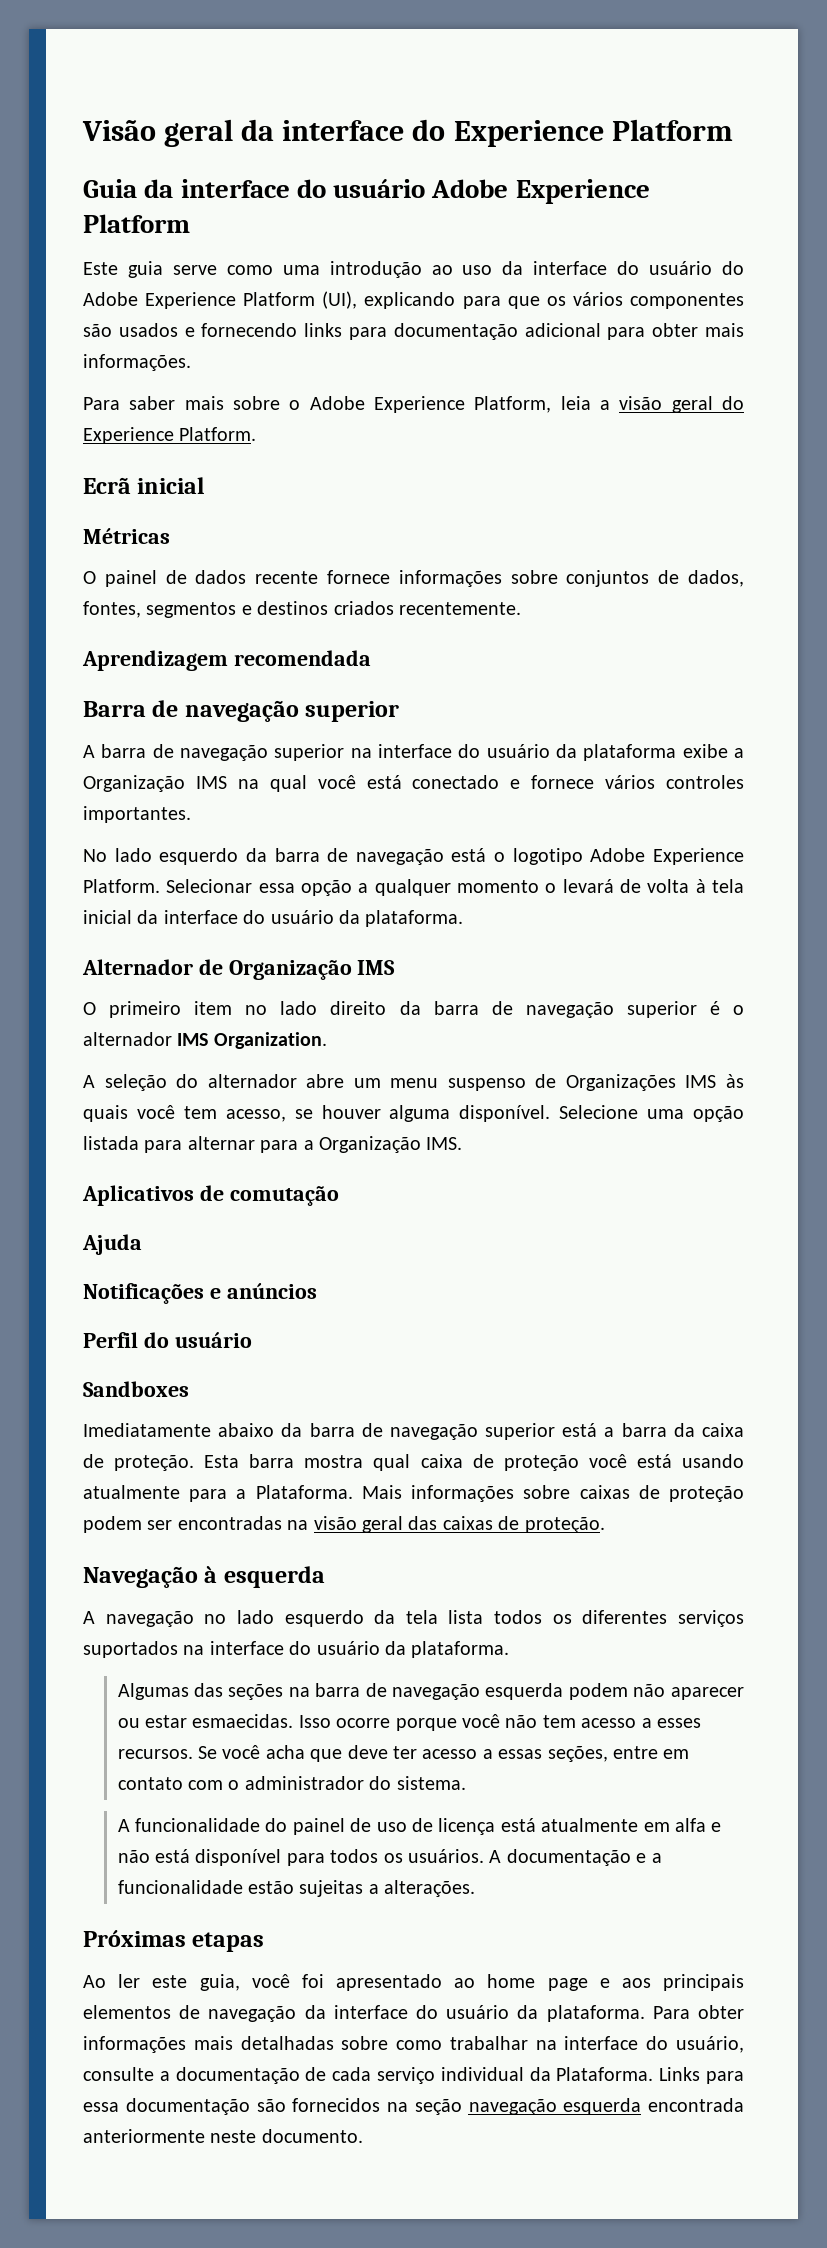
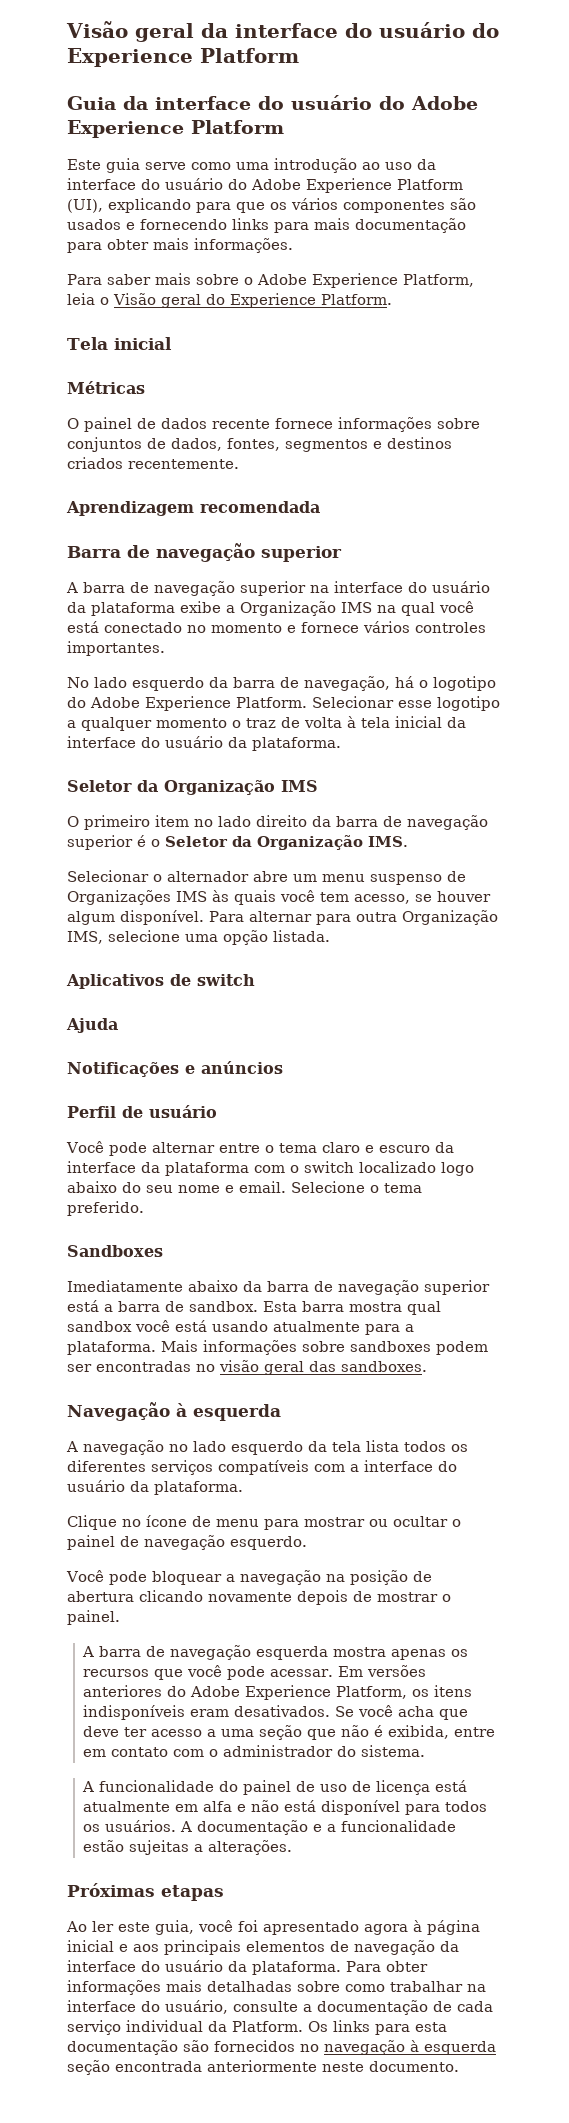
- Visão geral da interface do Experience Platform
+ Visão geral da interface do usuário do Experience Platform
- Guia da interface do usuário Adobe Experience Platform
+ Guia da interface do usuário do Adobe Experience Platform
- Este guia serve como uma introdução ao uso da interface do usuário do Adobe Experience Platform (UI), explicando para que os vários componentes são usados e fornecendo links para documentação adicional para obter mais informações.
+ Este guia serve como uma introdução ao uso da interface do usuário do Adobe Experience Platform (UI), explicando para que os vários componentes são usados e fornecendo links para mais documentação para obter mais informações.
- Para saber mais sobre o Adobe Experience Platform, leia a visão geral do Experience Platform.
+ Para saber mais sobre o Adobe Experience Platform, leia o Visão geral do Experience Platform.
- Ecrã inicial
+ Tela inicial
- A barra de navegação superior na interface do usuário da plataforma exibe a Organização IMS na qual você está conectado e fornece vários controles importantes.
+ A barra de navegação superior na interface do usuário da plataforma exibe a Organização IMS na qual você está conectado no momento e fornece vários controles importantes.
- No lado esquerdo da barra de navegação está o logotipo Adobe Experience Platform.
+ No lado esquerdo da barra de navegação, há o logotipo do Adobe Experience Platform.
- Selecionar essa opção a qualquer momento o levará de volta à tela inicial da interface do usuário da plataforma.
+ Selecionar esse logotipo a qualquer momento o traz de volta à tela inicial da interface do usuário da plataforma.
- Alternador de Organização IMS
+ Seletor da Organização IMS
- O primeiro item no lado direito da barra de navegação superior é o alternador IMS Organization.
- A seleção do alternador abre um menu suspenso de Organizações IMS às quais você tem acesso, se houver alguma disponível. Selecione uma opção listada para alternar para a Organização IMS.
+ O primeiro item no lado direito da barra de navegação superior é o Seletor da Organização IMS.
+ Selecionar o alternador abre um menu suspenso de Organizações IMS às quais você tem acesso, se houver algum disponível. Para alternar para outra Organização IMS, selecione uma opção listada.
- Aplicativos de comutação
+ Aplicativos de switch
- Perfil do usuário
+ Perfil de usuário
+ Você pode alternar entre o tema claro e escuro da interface da plataforma com o switch localizado logo abaixo do seu nome e email. Selecione o tema preferido.
- Imediatamente abaixo da barra de navegação superior está a barra da caixa de proteção.
+ Imediatamente abaixo da barra de navegação superior está a barra de sandbox.
- Esta barra mostra qual caixa de proteção você está usando atualmente para a Plataforma.
+ Esta barra mostra qual sandbox você está usando atualmente para a plataforma.
- Mais informações sobre caixas de proteção podem ser encontradas na visão geral das caixas de proteção.
+ Mais informações sobre sandboxes podem ser encontradas no visão geral das sandboxes.
- A navegação no lado esquerdo da tela lista todos os diferentes serviços suportados na interface do usuário da plataforma.
- Algumas das seções na barra de navegação esquerda podem não aparecer ou estar esmaecidas. Isso ocorre porque você não tem acesso a esses recursos.
+ A navegação no lado esquerdo da tela lista todos os diferentes serviços compatíveis com a interface do usuário da plataforma.
+ Clique no ícone de menu para mostrar ou ocultar o painel de navegação esquerdo.
+ Você pode bloquear a navegação na posição de abertura clicando novamente depois de mostrar o painel.
+ A barra de navegação esquerda mostra apenas os recursos que você pode acessar. Em versões anteriores do Adobe Experience Platform, os itens indisponíveis eram desativados.
- Se você acha que deve ter acesso a essas seções, entre em contato com o administrador do sistema.
+ Se você acha que deve ter acesso a uma seção que não é exibida, entre em contato com o administrador do sistema.
- Ao ler este guia, você foi apresentado ao home page e aos principais elementos de navegação da interface do usuário da plataforma.
+ Ao ler este guia, você foi apresentado agora à página inicial e aos principais elementos de navegação da interface do usuário da plataforma.
- Para obter informações mais detalhadas sobre como trabalhar na interface do usuário, consulte a documentação de cada serviço individual da Plataforma. Links para essa documentação são fornecidos na seção navegação esquerda encontrada anteriormente neste documento.
+ Para obter informações mais detalhadas sobre como trabalhar na interface do usuário, consulte a documentação de cada serviço individual da Platform. Os links para esta documentação são fornecidos no navegação à esquerda seção encontrada anteriormente neste documento.

